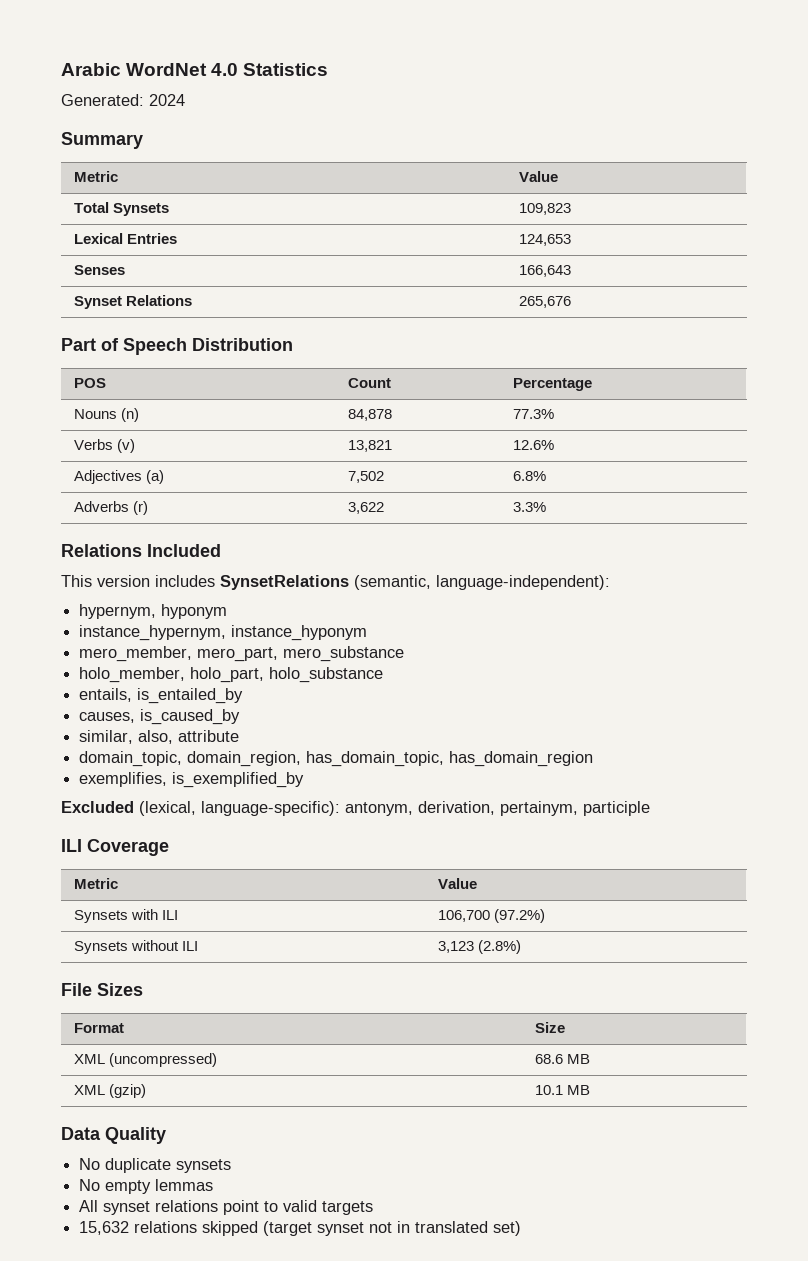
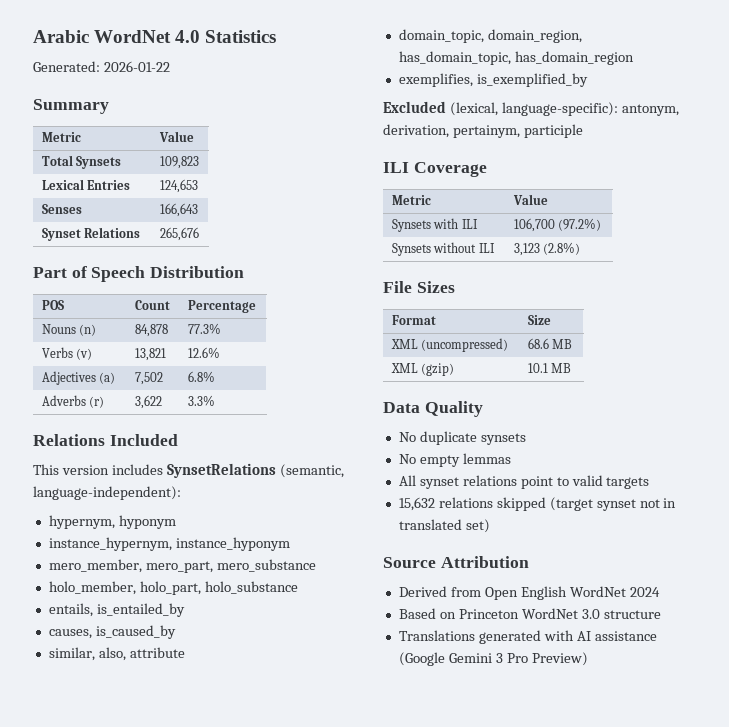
- Generated: 2024
+ Generated: 2026-01-22
+ Source Attribution
+ Derived from Open English WordNet 2024
+ Based on Princeton WordNet 3.0 structure
+ Translations generated with AI assistance (Google Gemini 3 Pro Preview)

